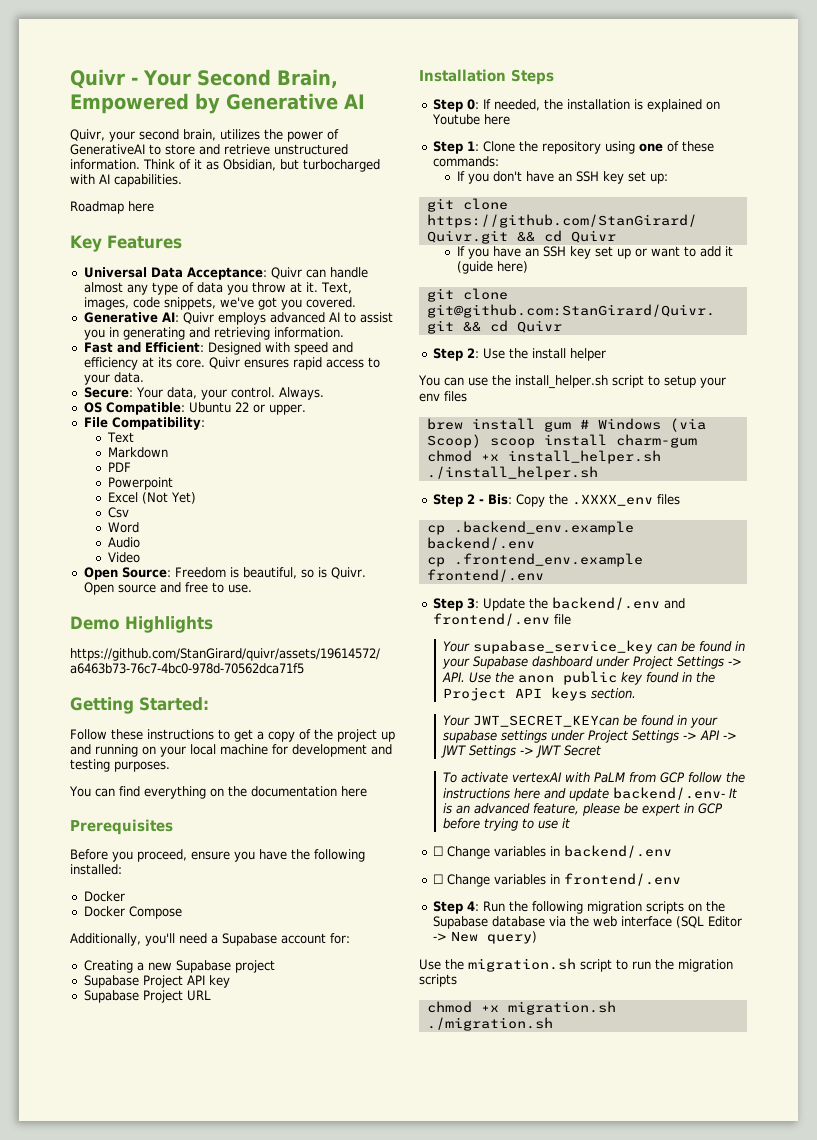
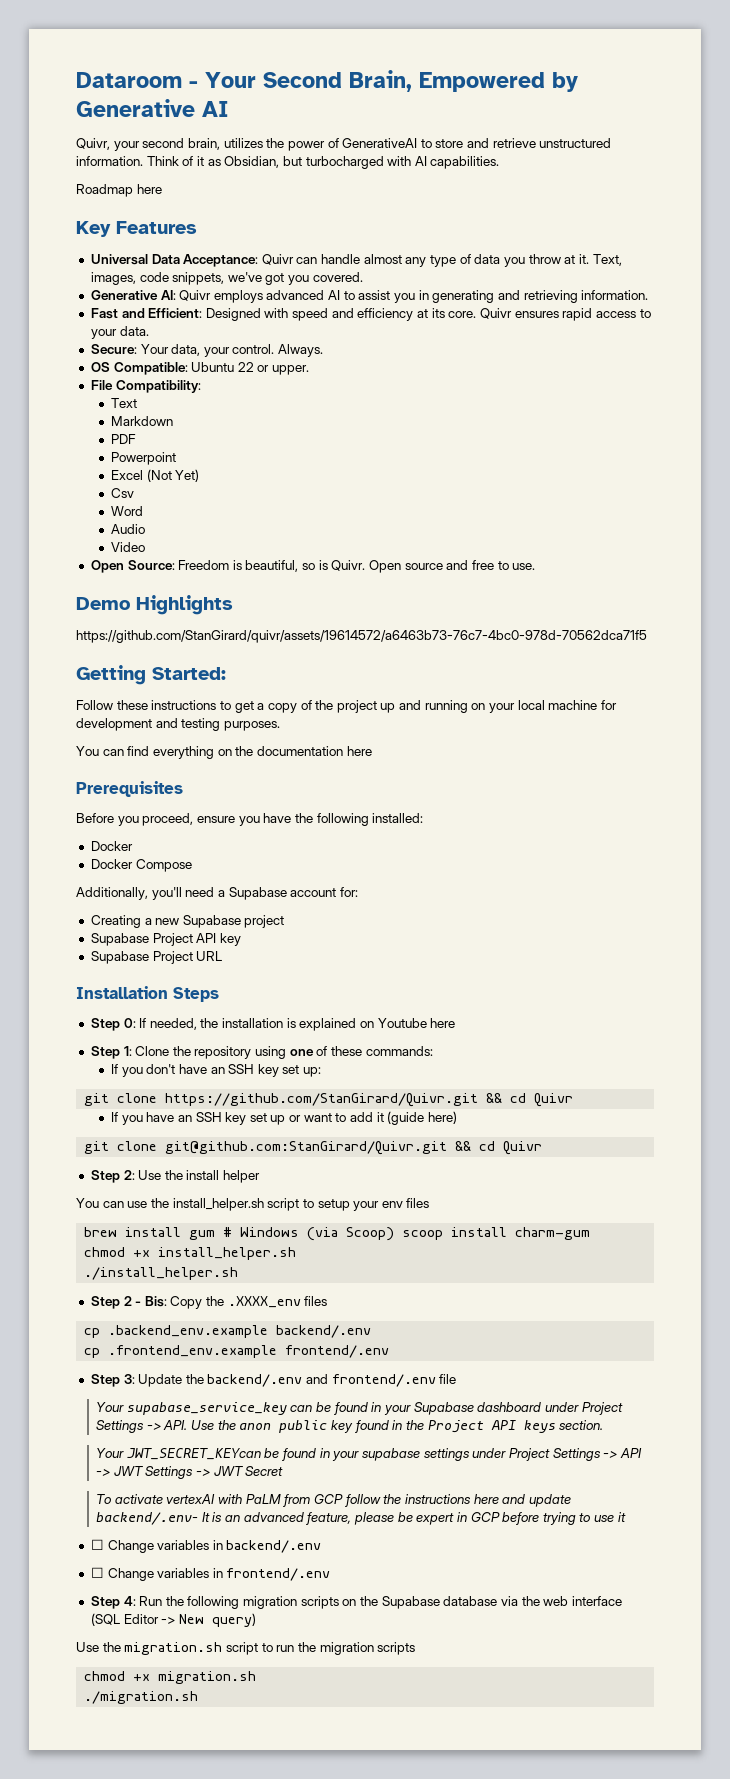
- Quivr - Your Second Brain, Empowered by Generative AI
+ Dataroom - Your Second Brain, Empowered by Generative AI

